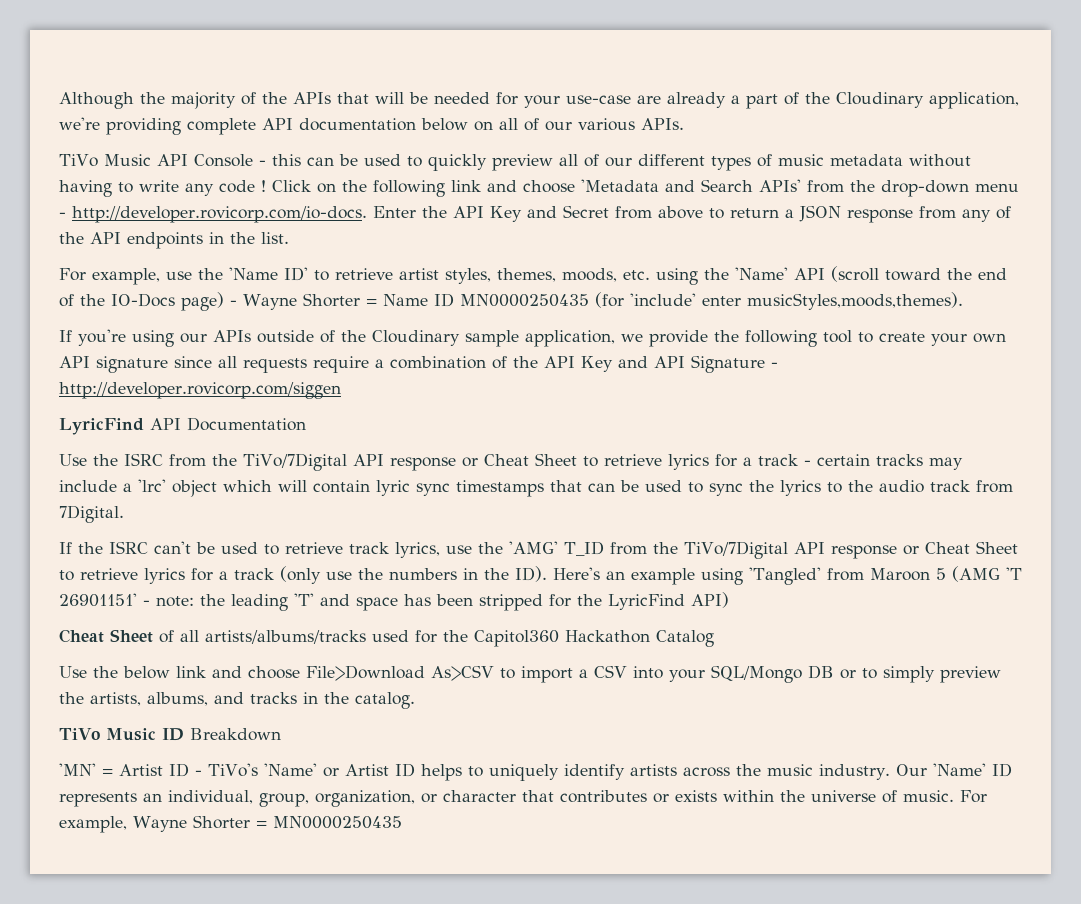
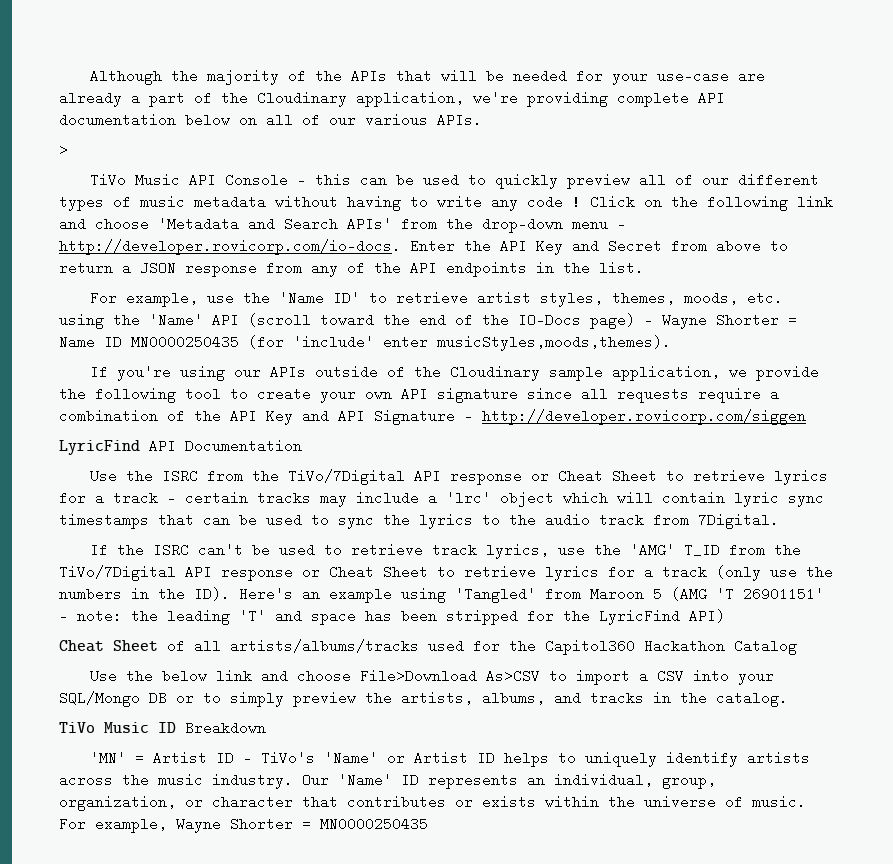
+ >

